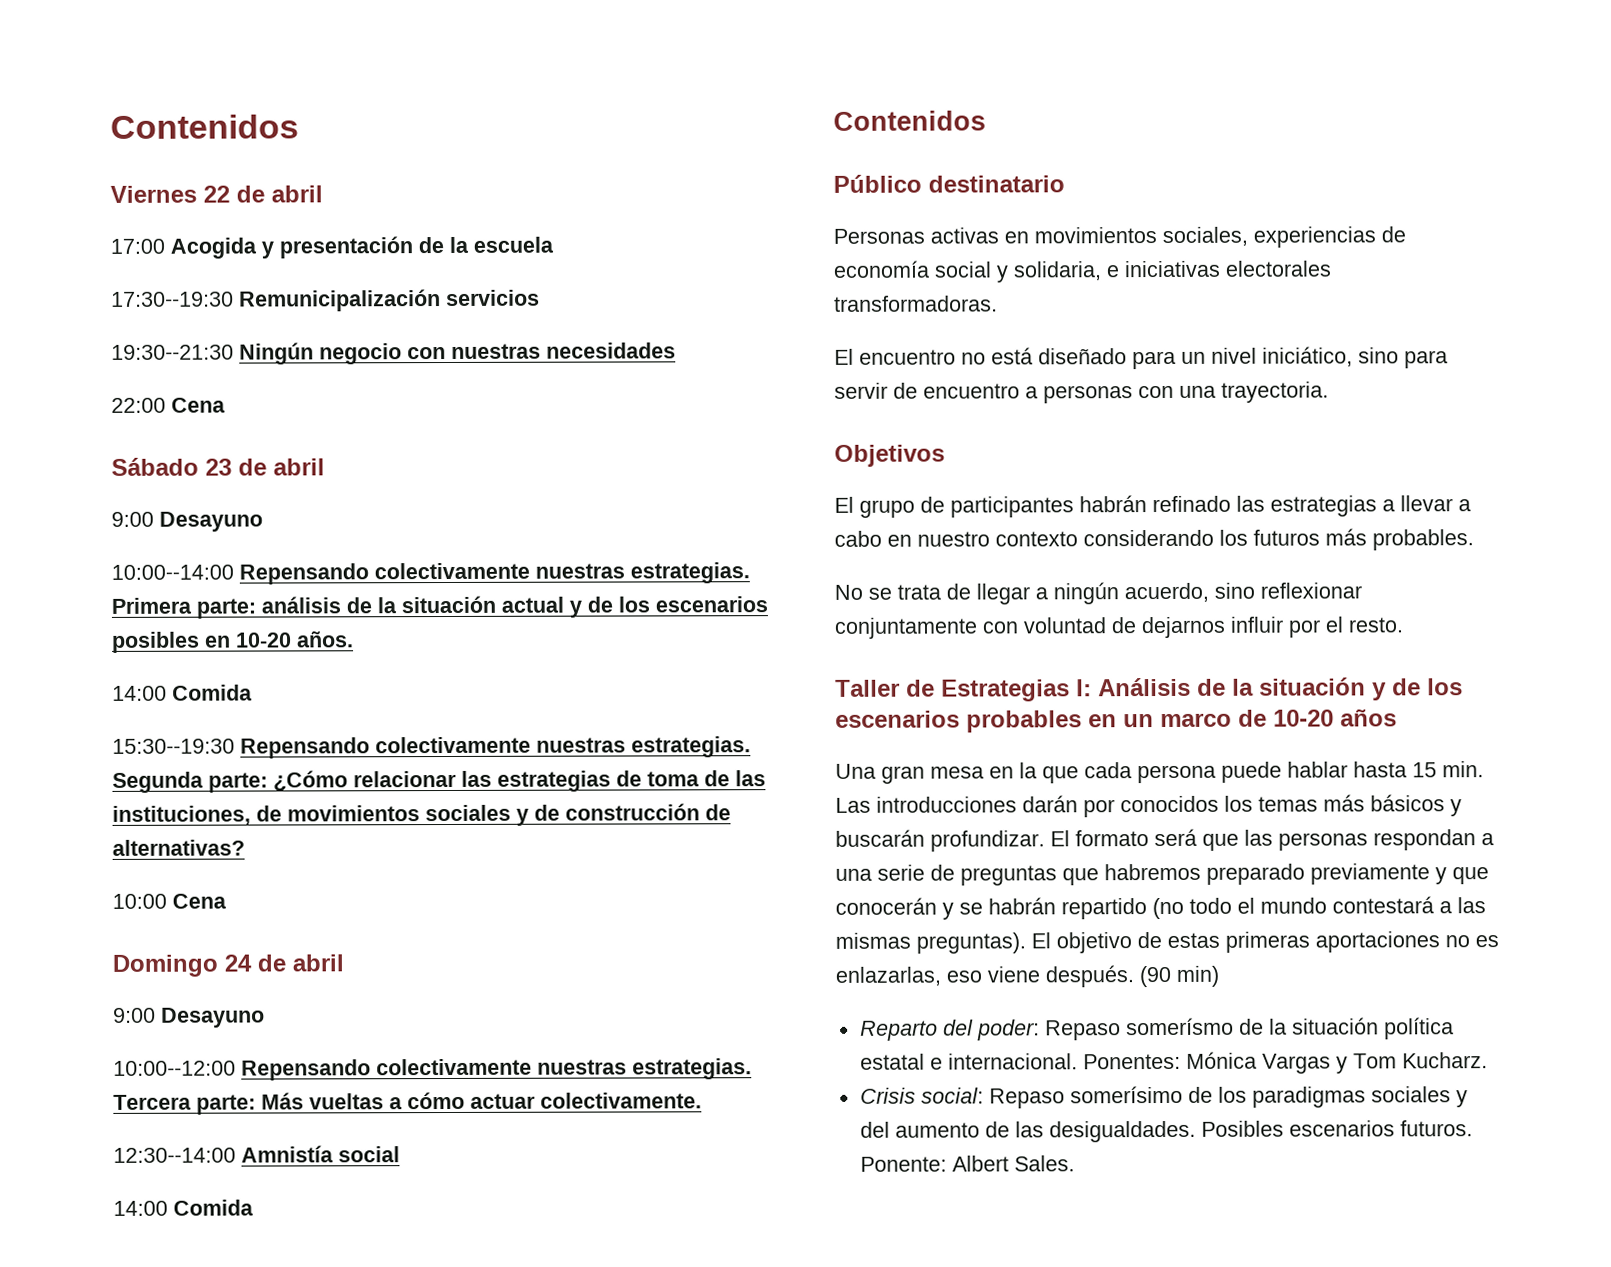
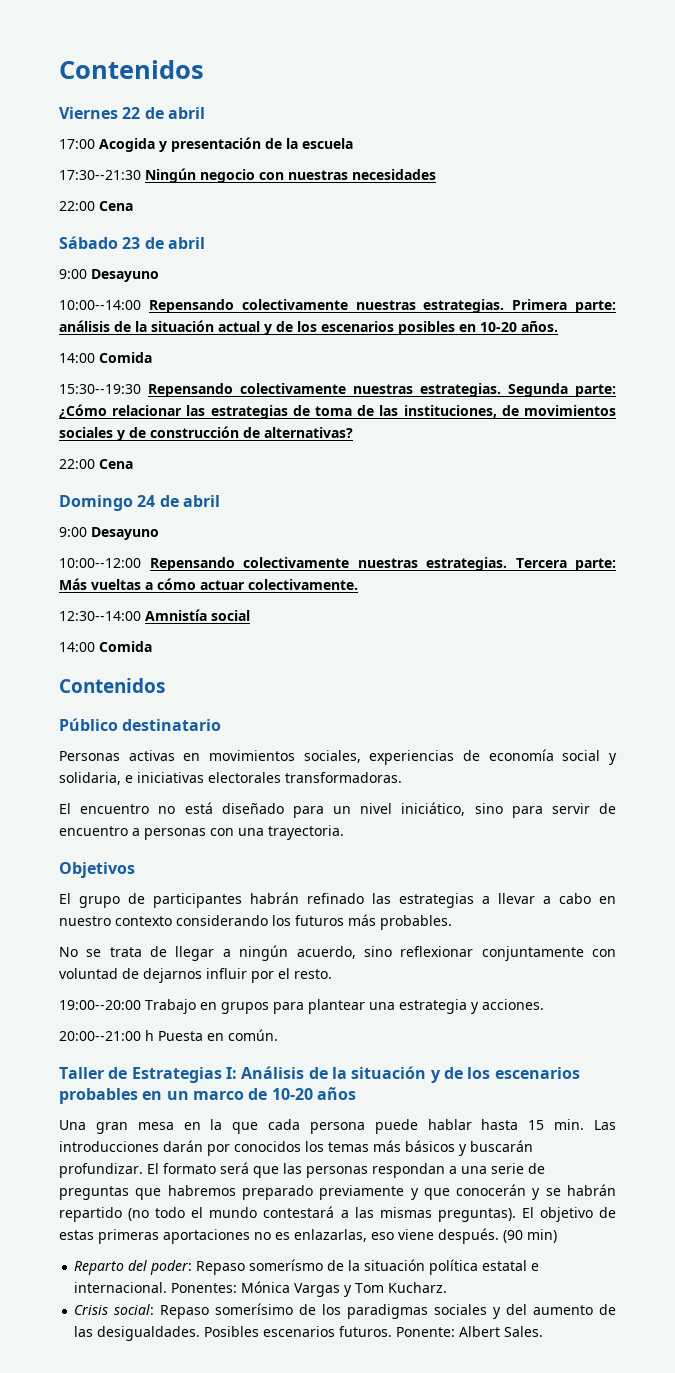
- 17:30--19:30 Remunicipalización servicios
- 19:30--21:30 Ningún negocio con nuestras necesidades
+ 17:30--21:30 Ningún negocio con nuestras necesidades
  Segunda parte: ¿Cómo relacionar las estrategias de toma de las instituciones, de movimientos sociales y de construcción de alternativas?
- 10:00 Cena
+ 22:00 Cena
+ 19:00--20:00 Trabajo en grupos para plantear una estrategia y acciones.
+ 20:00--21:00 h Puesta en común.

